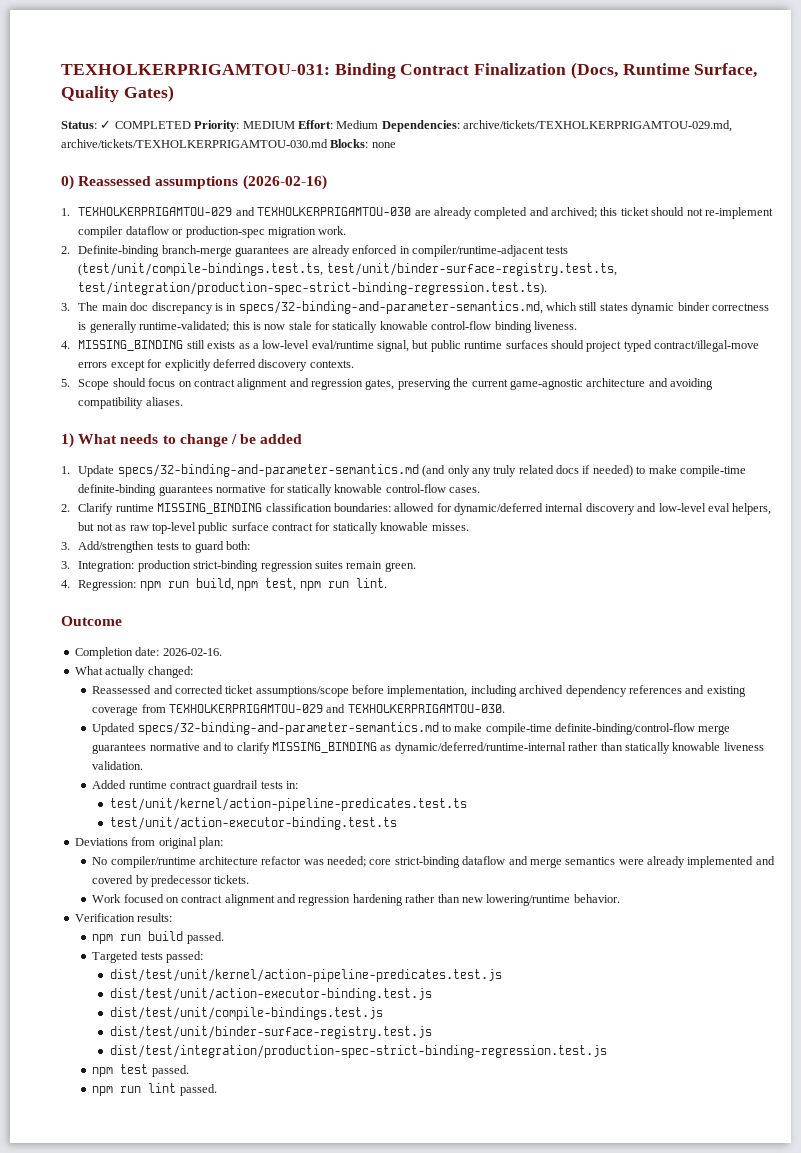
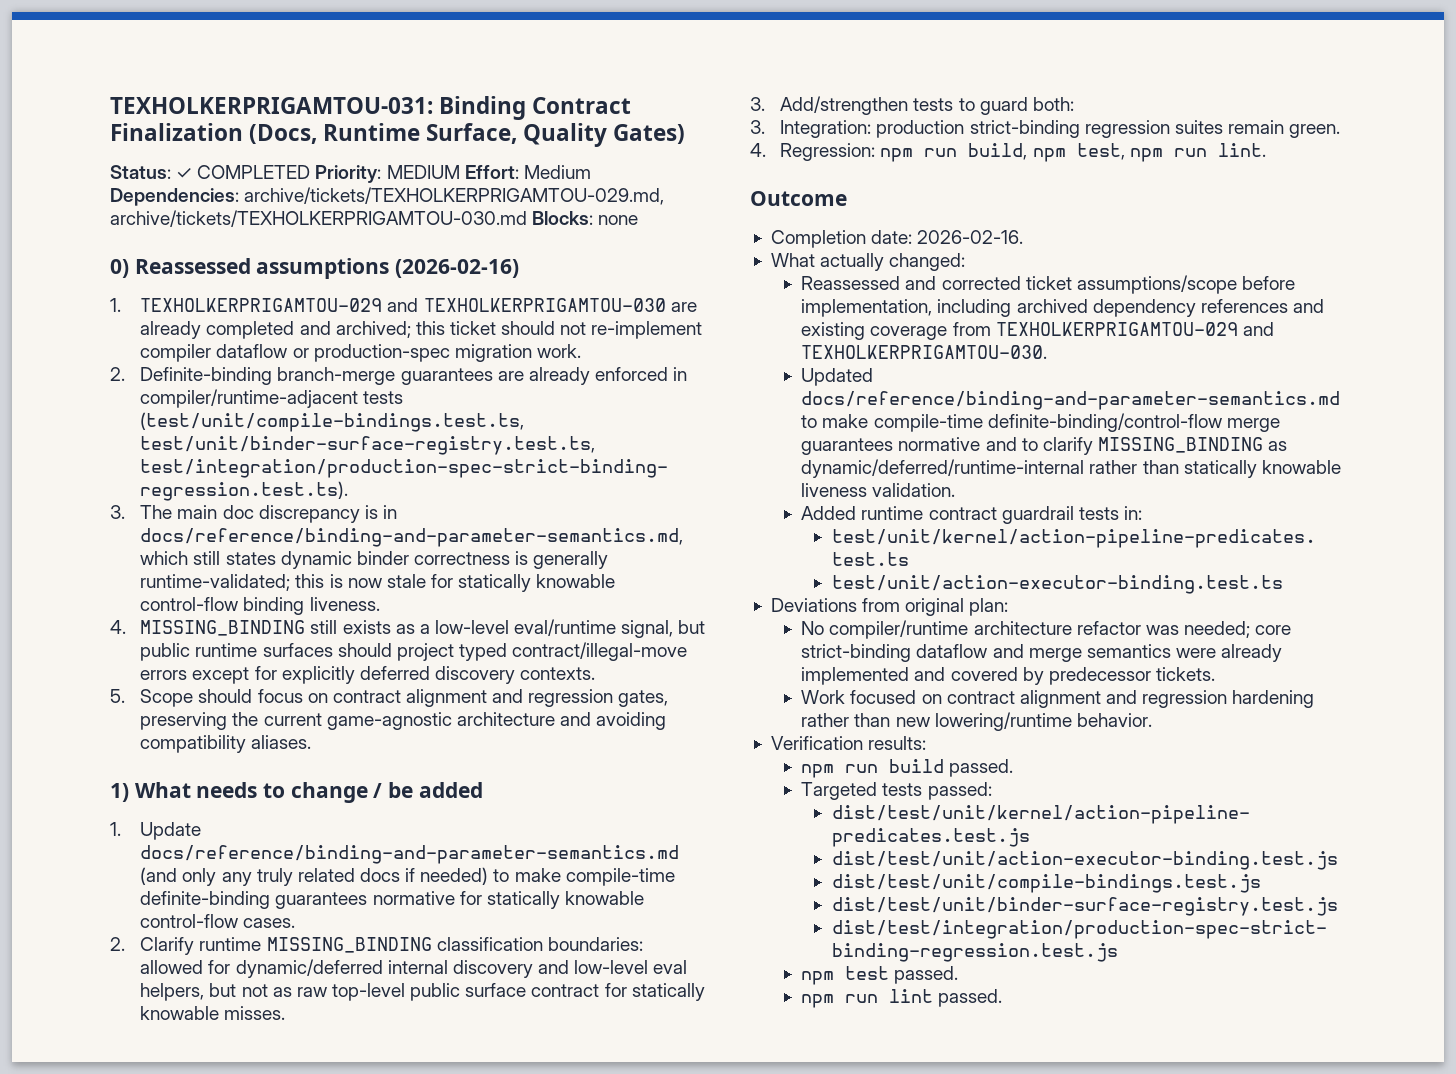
- 3. The main doc discrepancy is in specs/32-binding-and-parameter-semantics.md, which still states dynamic binder correctness is generally runtime-validated; this is now stale for statically knowable control-flow binding liveness.
+ 3. The main doc discrepancy is in docs/reference/binding-and-parameter-semantics.md, which still states dynamic binder correctness is generally runtime-validated; this is now stale for statically knowable control-flow binding liveness.
- 1. Update specs/32-binding-and-parameter-semantics.md (and only any truly related docs if needed) to make compile-time definite-binding guarantees normative for statically knowable control-flow cases.
+ 1. Update docs/reference/binding-and-parameter-semantics.md (and only any truly related docs if needed) to make compile-time definite-binding guarantees normative for statically knowable control-flow cases.
- Updated specs/32-binding-and-parameter-semantics.md to make compile-time definite-binding/control-flow merge guarantees normative and to clarify MISSING_BINDING as dynamic/deferred/runtime-internal rather than statically knowable liveness validation.
+ Updated docs/reference/binding-and-parameter-semantics.md to make compile-time definite-binding/control-flow merge guarantees normative and to clarify MISSING_BINDING as dynamic/deferred/runtime-internal rather than statically knowable liveness validation.

